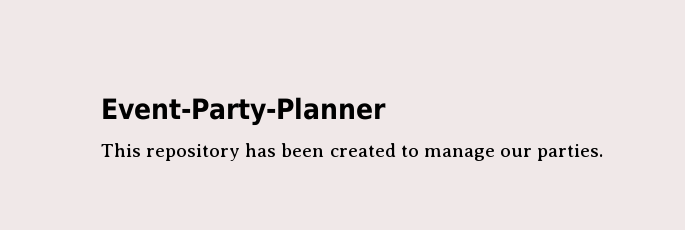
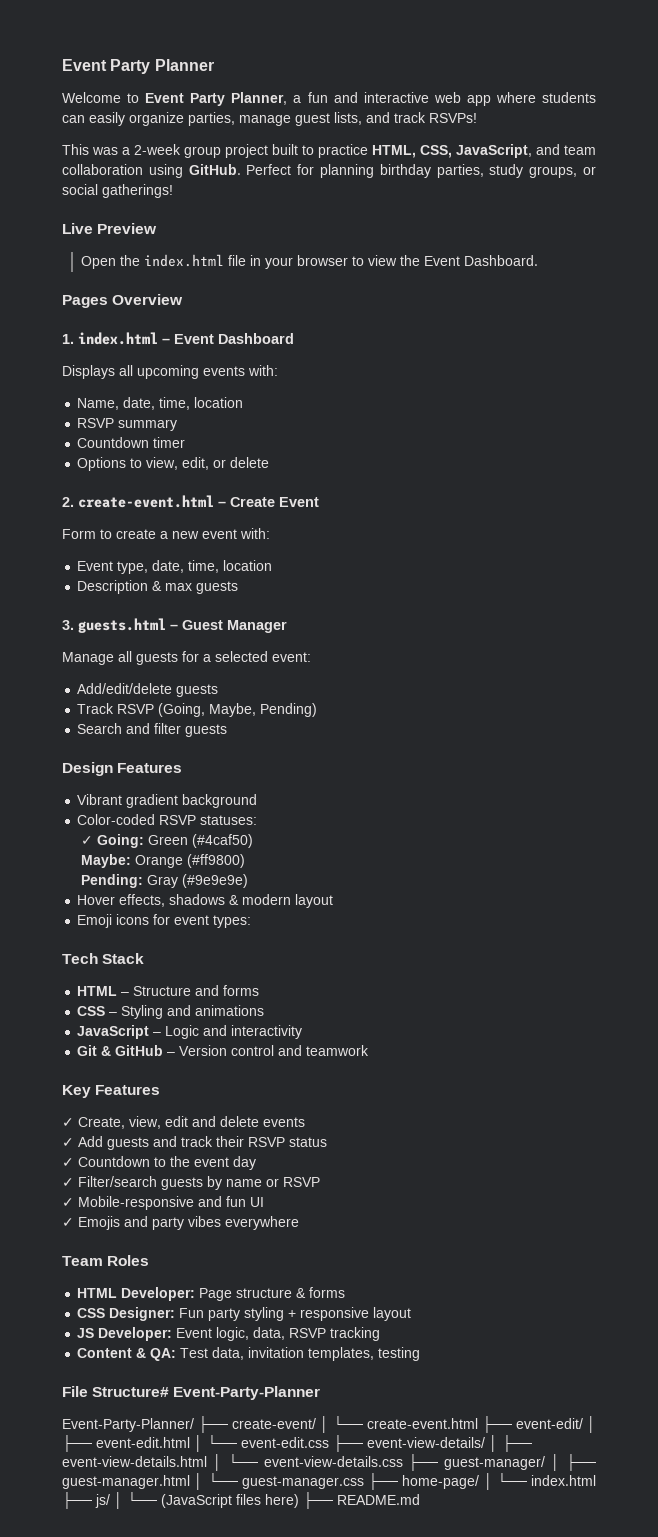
- Event-Party-Planner
- This repository has been created to manage our parties.
+ Event Party Planner
+ Welcome to Event Party Planner, a fun and interactive web app where students can easily organize parties, manage guest lists, and track RSVPs!
+ This was a 2-week group project built to practice HTML, CSS, JavaScript, and team collaboration using GitHub. Perfect for planning birthday parties, study groups, or social gatherings!
+ Live Preview
+ Open the index.html file in your browser to view the Event Dashboard.
+ Pages Overview
+ 1. index.html – Event Dashboard
+ Displays all upcoming events with:
+ Name, date, time, location
+ RSVP summary
+ Countdown timer
+ Options to view, edit, or delete
+ 2. create-event.html – Create Event
+ Form to create a new event with:
+ Event type, date, time, location
+ Description & max guests
+ 3. guests.html – Guest Manager
+ Manage all guests for a selected event:
+ Add/edit/delete guests
+ Track RSVP (Going, Maybe, Pending)
+ Search and filter guests
+ Design Features
+ Vibrant gradient background
+ Color-coded RSVP statuses:
+ ✓ Going: Green (#4caf50)
+ Maybe: Orange (#ff9800)
+ Pending: Gray (#9e9e9e)
+ Hover effects, shadows & modern layout
+ Emoji icons for event types:
+ Tech Stack
+ HTML – Structure and forms
+ CSS – Styling and animations
+ JavaScript – Logic and interactivity
+ Git & GitHub – Version control and teamwork
+ Key Features
+ ✓ Create, view, edit and delete events
+ ✓ Add guests and track their RSVP status
+ ✓ Countdown to the event day
+ ✓ Filter/search guests by name or RSVP
+ ✓ Mobile-responsive and fun UI
+ ✓ Emojis and party vibes everywhere
+ Team Roles
+ HTML Developer: Page structure & forms
+ CSS Designer: Fun party styling + responsive layout
+ JS Developer: Event logic, data, RSVP tracking
+ Content & QA: Test data, invitation templates, testing
+ File Structure# Event-Party-Planner
+ Event-Party-Planner/ ├── create-event/ │ └── create-event.html ├── event-edit/ │ ├── event-edit.html │ └── event-edit.css ├── event-view-details/ │ ├── event-view-details.html │ └── event-view-details.css ├── guest-manager/ │ ├── guest-manager.html │ └── guest-manager.css ├── home-page/ │ └── index.html ├── js/ │ └── (JavaScript files here) ├── README.md

